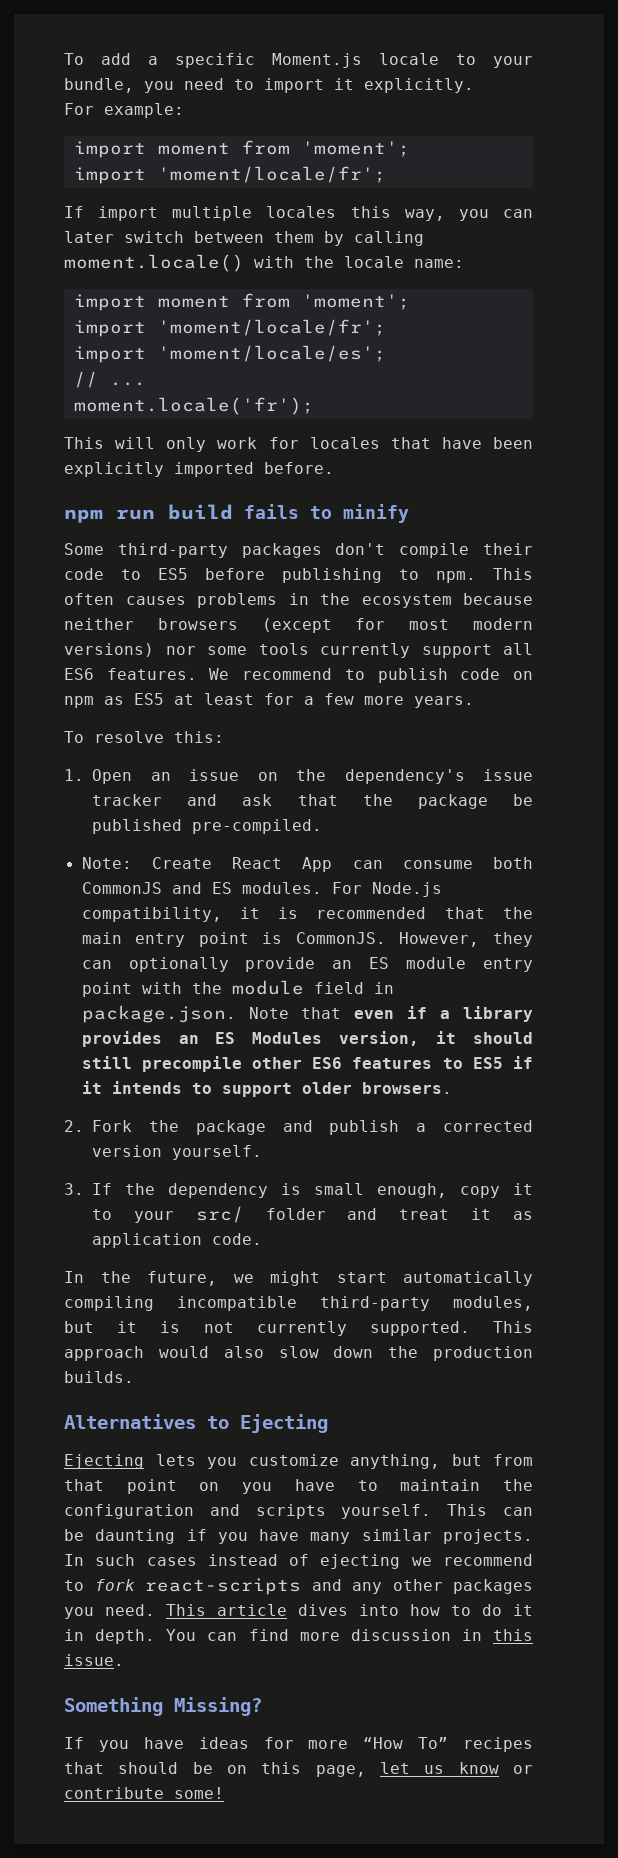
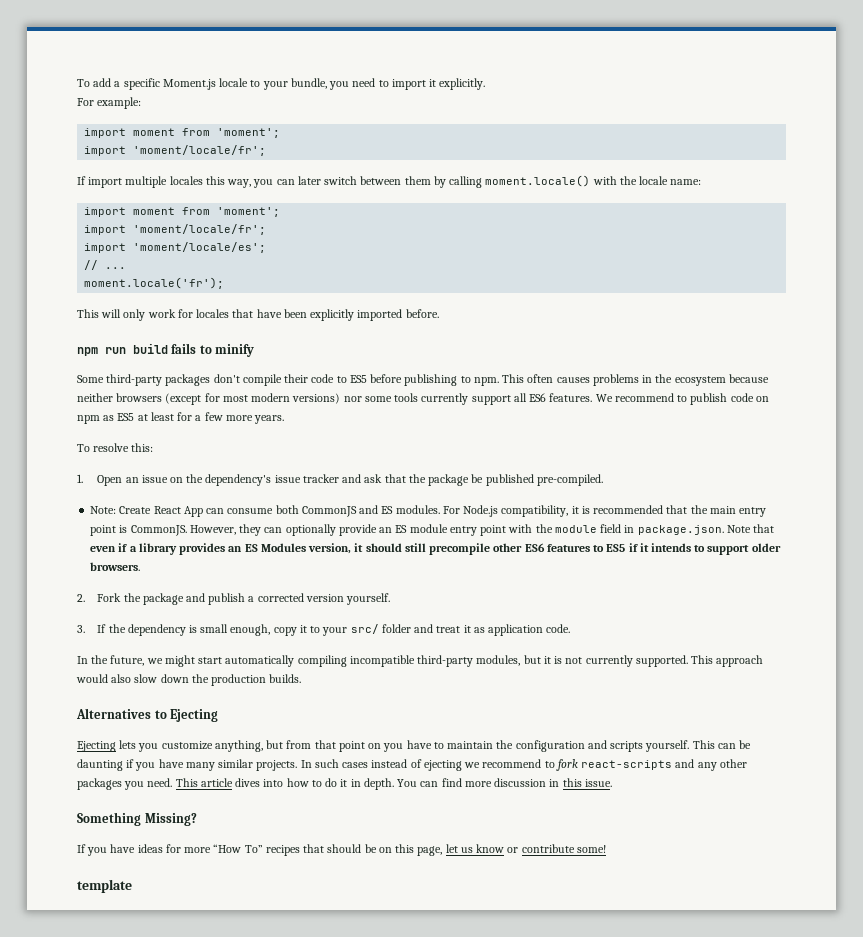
+ template

